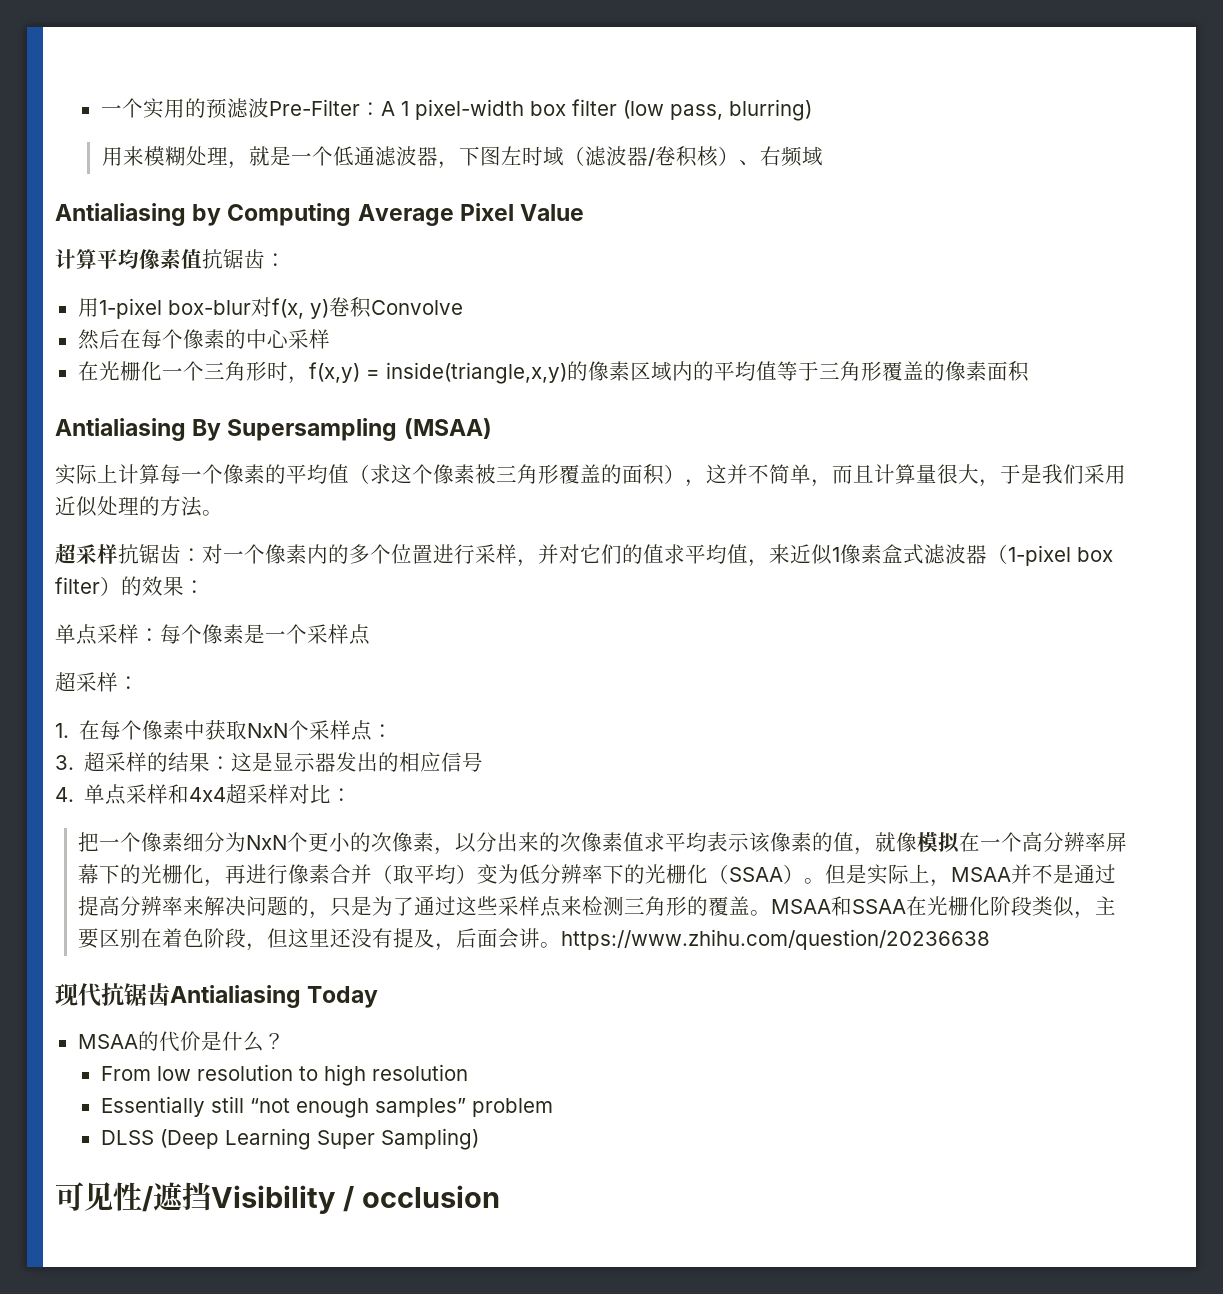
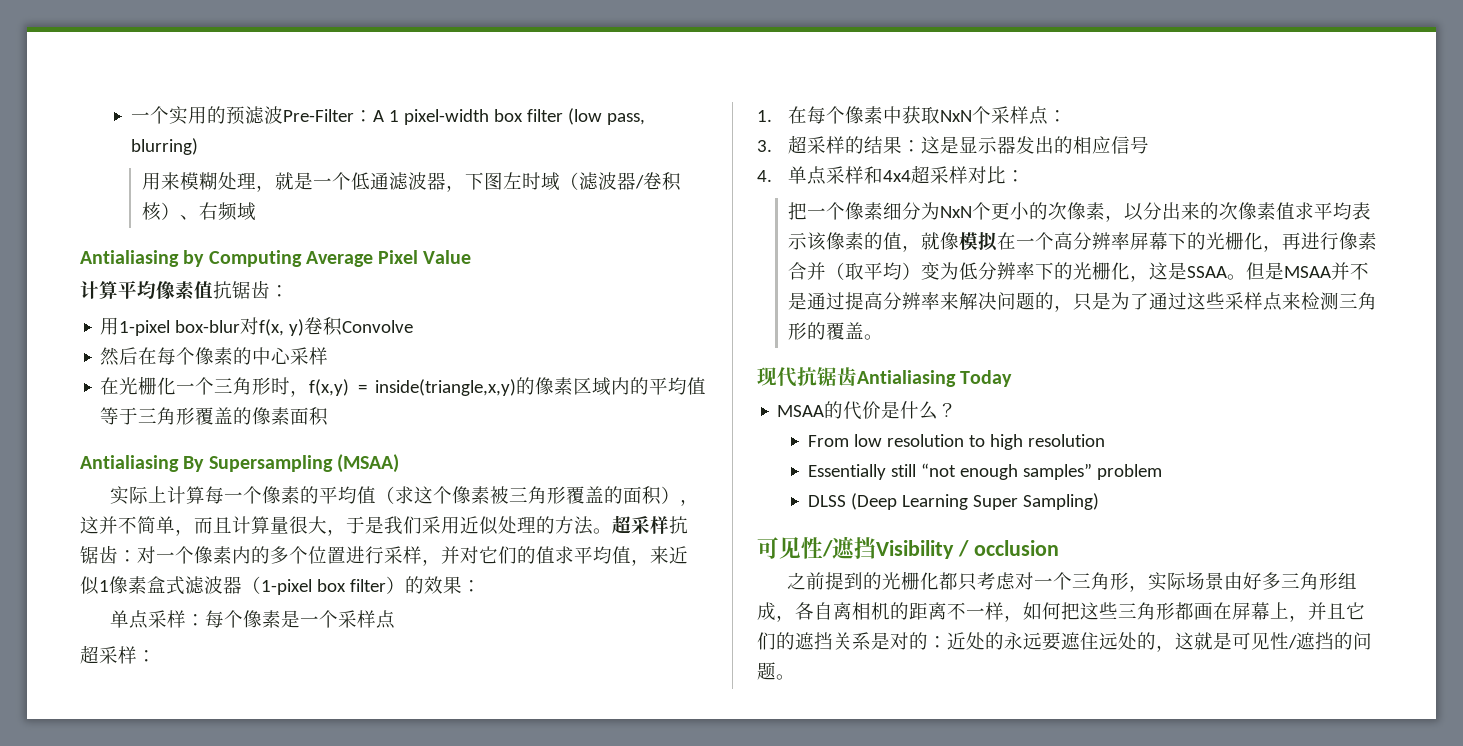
- 实际上计算每一个像素的平均值（求这个像素被三角形覆盖的面积），这并不简单，而且计算量很大，于是我们采用近似处理的方法。
- 超采样抗锯齿：对一个像素内的多个位置进行采样，并对它们的值求平均值，来近似1像素盒式滤波器（1-pixel box filter）的效果：
+ 实际上计算每一个像素的平均值（求这个像素被三角形覆盖的面积），这并不简单，而且计算量很大，于是我们采用近似处理的方法。超采样抗锯齿：对一个像素内的多个位置进行采样，并对它们的值求平均值，来近似1像素盒式滤波器（1-pixel box filter）的效果：
- 把一个像素细分为NxN个更小的次像素，以分出来的次像素值求平均表示该像素的值，就像模拟在一个高分辨率屏幕下的光栅化，再进行像素合并（取平均）变为低分辨率下的光栅化（SSAA）。但是实际上，MSAA并不是通过提高分辨率来解决问题的，只是为了通过这些采样点来检测三角形的覆盖。MSAA和SSAA在光栅化阶段类似，主要区别在着色阶段，但这里还没有提及，后面会讲。https://www.zhihu.com/question/20236638
+ 把一个像素细分为NxN个更小的次像素，以分出来的次像素值求平均表示该像素的值，就像模拟在一个高分辨率屏幕下的光栅化，再进行像素合并（取平均）变为低分辨率下的光栅化，这是SSAA。但是MSAA并不是通过提高分辨率来解决问题的，只是为了通过这些采样点来检测三角形的覆盖。
+ 之前提到的光栅化都只考虑对一个三角形，实际场景由好多三角形组成，各自离相机的距离不一样，如何把这些三角形都画在屏幕上，并且它们的遮挡关系是对的：近处的永远要遮住远处的，这就是可见性/遮挡的问题。

